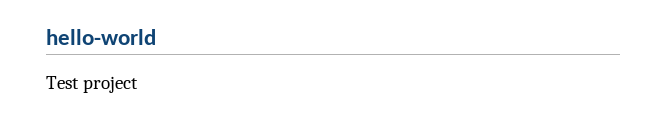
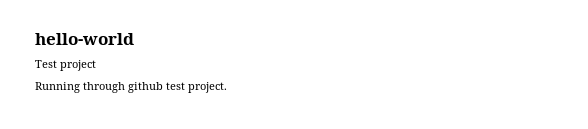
+ Running through github test project.

